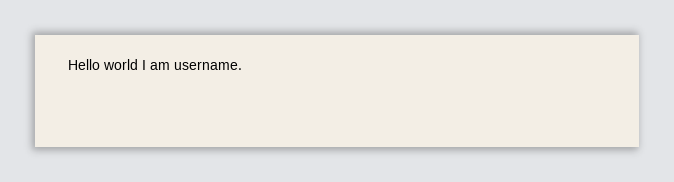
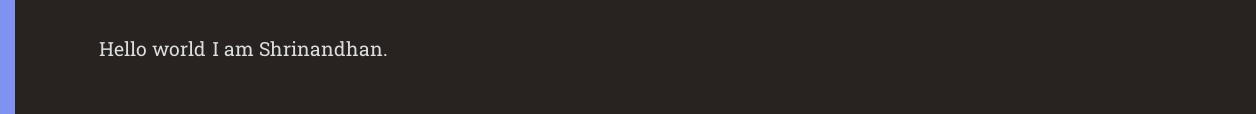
- Hello world I am username.
+ Hello world I am Shrinandhan.

